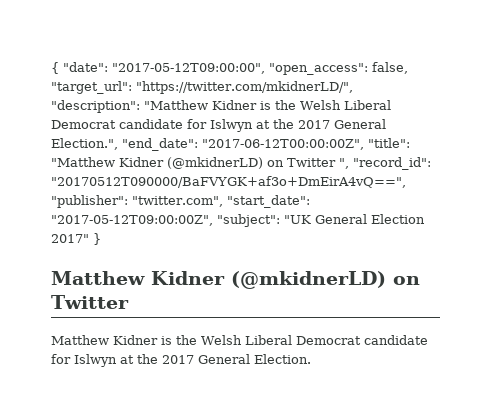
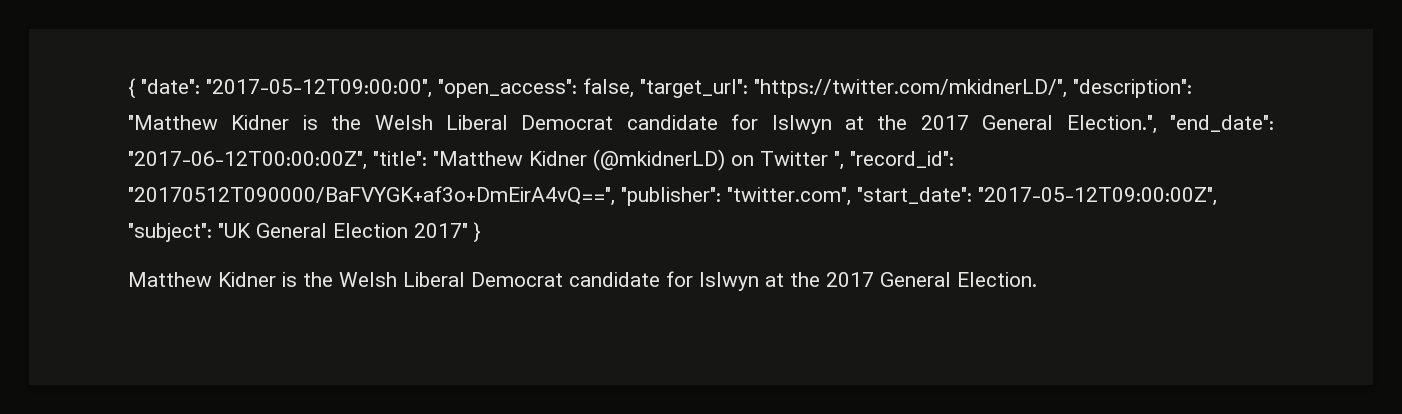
- Matthew Kidner (@mkidnerLD) on Twitter

